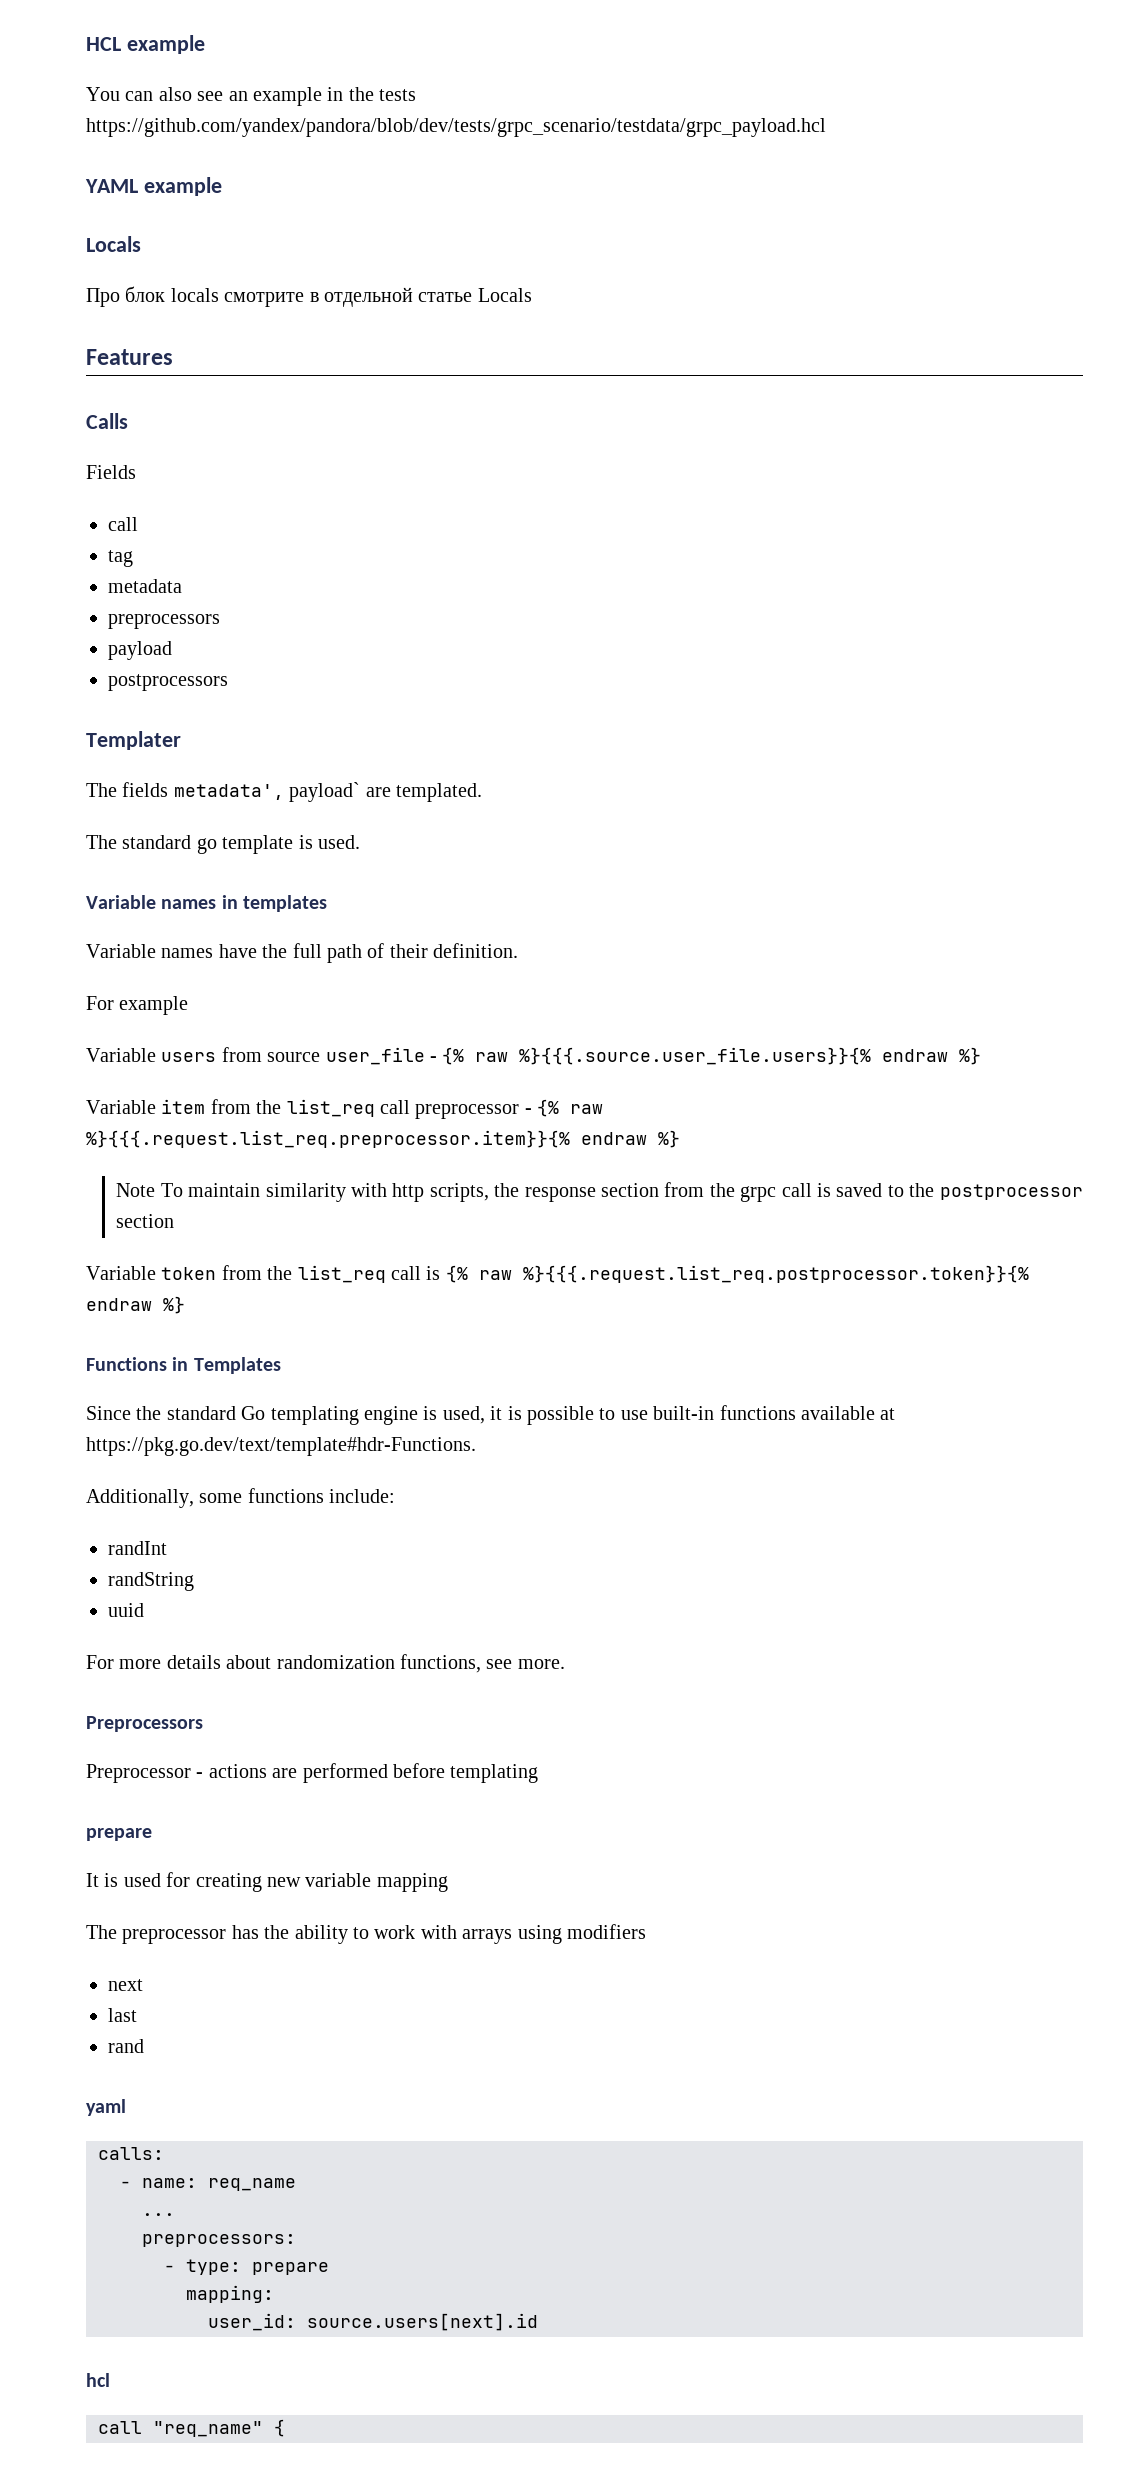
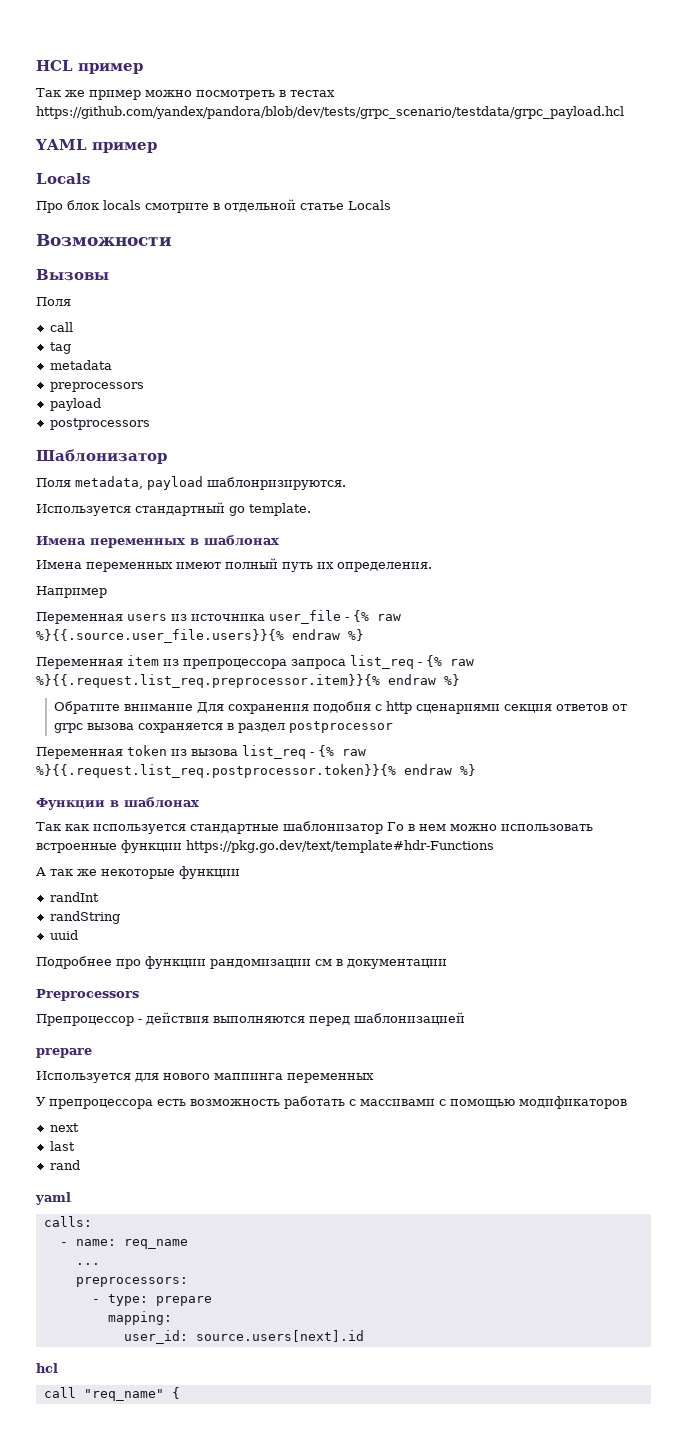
- HCL example
- You can also see an example in the tests https://github.com/yandex/pandora/blob/dev/tests/grpc_scenario/testdata/grpc_payload.hcl
+ HCL пример
+ Так же пример можно посмотреть в тестах https://github.com/yandex/pandora/blob/dev/tests/grpc_scenario/testdata/grpc_payload.hcl
- YAML example
+ YAML пример
- Features
- Calls
- Fields
+ Возможности
+ Вызовы
+ Поля
- Templater
- The fields metadata', payload` are templated.
- The standard go template is used.
- Variable names in templates
- Variable names have the full path of their definition.
- For example
- Variable users from source user_file - {% raw %}{{{.source.user_file.users}}{% endraw %}
- Variable item from the list_req call preprocessor - {% raw %}{{{.request.list_req.preprocessor.item}}{% endraw %}
- Note To maintain similarity with http scripts, the response section from the grpc call is saved to the postprocessor section
- Variable token from the list_req call is {% raw %}{{{.request.list_req.postprocessor.token}}{% endraw %}
- Functions in Templates
- Since the standard Go templating engine is used, it is possible to use built-in functions available at https://pkg.go.dev/text/template#hdr-Functions.
- Additionally, some functions include:
+ Шаблонизатор
+ Поля metadata, payload шаблонризируются.
+ Используется стандартный go template.
+ Имена переменных в шаблонах
+ Имена переменных имеют полный путь их определения.
+ Например
+ Переменная users из источника user_file - {% raw %}{{.source.user_file.users}}{% endraw %}
+ Переменная item из препроцессора запроса list_req - {% raw %}{{.request.list_req.preprocessor.item}}{% endraw %}
+ Обратите внимание Для сохранения подобия с http сценариями секция ответов от grpc вызова сохраняется в раздел postprocessor
+ Переменная token из вызова list_req - {% raw %}{{.request.list_req.postprocessor.token}}{% endraw %}
+ Функции в шаблонах
+ Так как используется стандартные шаблонизатор Го в нем можно использовать встроенные функции https://pkg.go.dev/text/template#hdr-Functions
+ А так же некоторые функции
  randInt
  randString
  uuid
- For more details about randomization functions, see more.
+ Подробнее про функции рандомизации см в документации
  Preprocessors
- Preprocessor - actions are performed before templating
+ Препроцессор - действия выполняются перед шаблонизацией
  prepare
- It is used for creating new variable mapping
- The preprocessor has the ability to work with arrays using modifiers
+ Используется для нового маппинга переменных
+ У препроцессора есть возможность работать с массивами с помощью модификаторов

